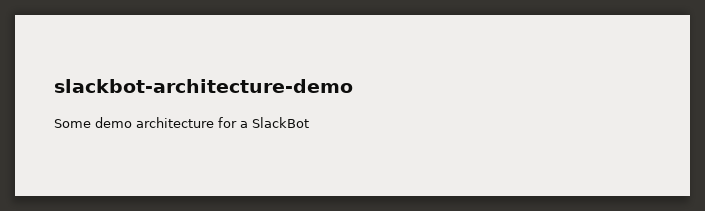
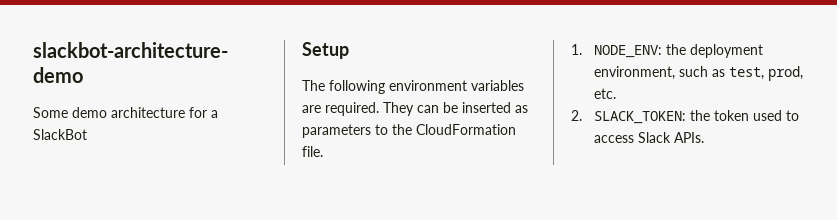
+ Setup
+ The following environment variables are required. They can be inserted as parameters to the CloudFormation file.
+ 1. NODE_ENV: the deployment environment, such as test, prod, etc.
+ 2. SLACK_TOKEN: the token used to access Slack APIs.

